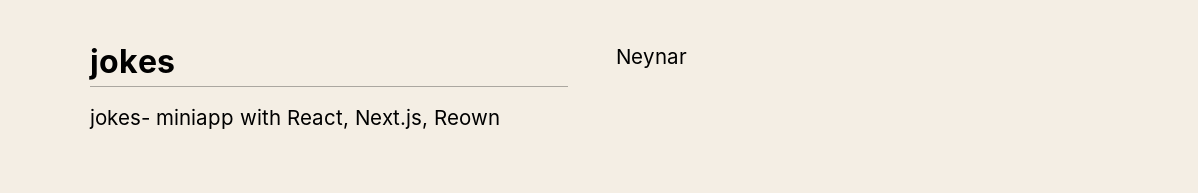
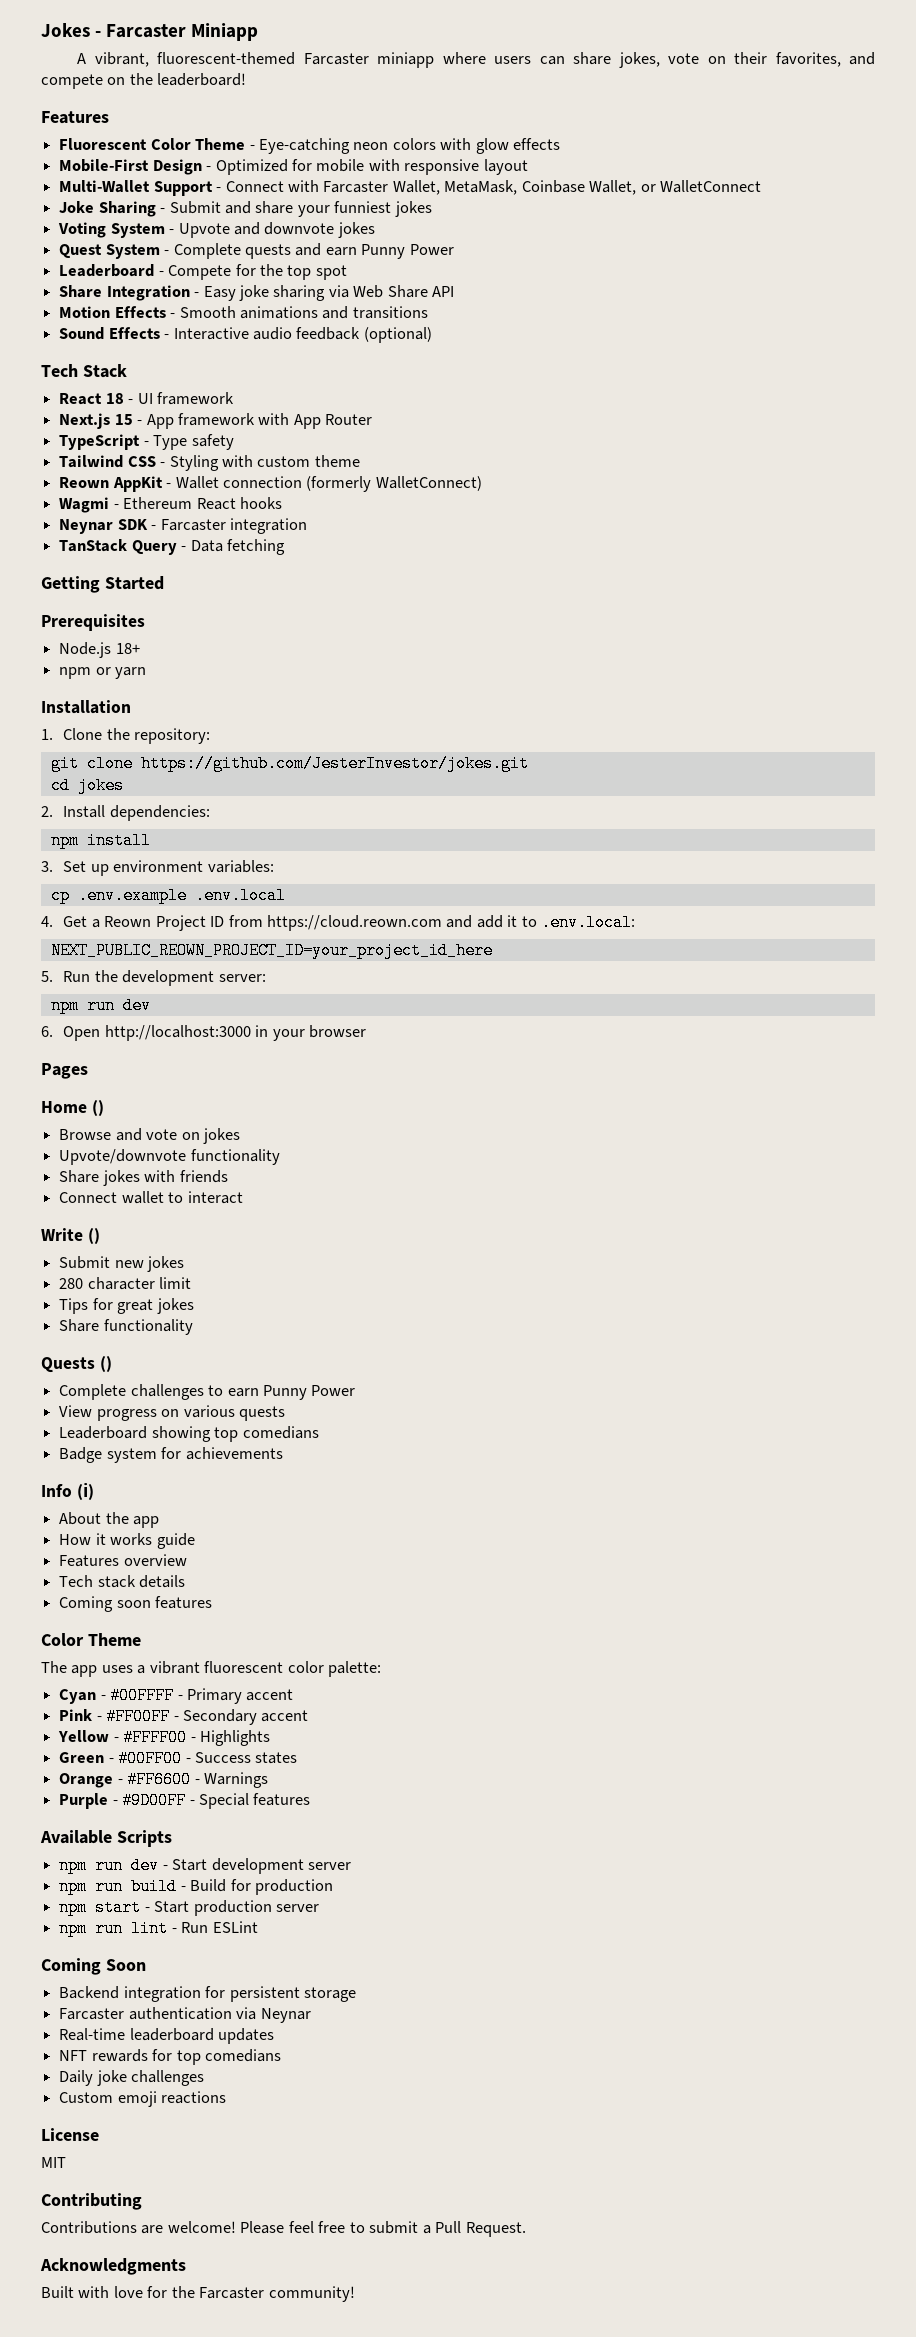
- jokes
- jokes- miniapp with React, Next.js, Reown Neynar
+ Jokes - Farcaster Miniapp
+ A vibrant, fluorescent-themed Farcaster miniapp where users can share jokes, vote on their favorites, and compete on the leaderboard!
+ Features
+ Fluorescent Color Theme - Eye-catching neon colors with glow effects
+ Mobile-First Design - Optimized for mobile with responsive layout
+ Multi-Wallet Support - Connect with Farcaster Wallet, MetaMask, Coinbase Wallet, or WalletConnect
+ Joke Sharing - Submit and share your funniest jokes
+ Voting System - Upvote and downvote jokes
+ Quest System - Complete quests and earn Punny Power
+ Leaderboard - Compete for the top spot
+ Share Integration - Easy joke sharing via Web Share API
+ Motion Effects - Smooth animations and transitions
+ Sound Effects - Interactive audio feedback (optional)
+ Tech Stack
+ React 18 - UI framework
+ Next.js 15 - App framework with App Router
+ TypeScript - Type safety
+ Tailwind CSS - Styling with custom theme
+ Reown AppKit - Wallet connection (formerly WalletConnect)
+ Wagmi - Ethereum React hooks
+ Neynar SDK - Farcaster integration
+ TanStack Query - Data fetching
+ Getting Started
+ Prerequisites
+ Node.js 18+
+ npm or yarn
+ Installation
+ 1. Clone the repository:
+ git clone https://github.com/JesterInvestor/jokes.git
+ cd jokes
+ 2. Install dependencies:
+ npm install
+ 3. Set up environment variables:
+ cp .env.example .env.local
+ 4. Get a Reown Project ID from https://cloud.reown.com and add it to .env.local:
+ NEXT_PUBLIC_REOWN_PROJECT_ID=your_project_id_here
+ 5. Run the development server:
+ npm run dev
+ 6. Open http://localhost:3000 in your browser
+ Pages
+ Home ()
+ Browse and vote on jokes
+ Upvote/downvote functionality
+ Share jokes with friends
+ Connect wallet to interact
+ Write ()
+ Submit new jokes
+ 280 character limit
+ Tips for great jokes
+ Share functionality
+ Quests ()
+ Complete challenges to earn Punny Power
+ View progress on various quests
+ Leaderboard showing top comedians
+ Badge system for achievements
+ Info (ℹ)
+ About the app
+ How it works guide
+ Features overview
+ Tech stack details
+ Coming soon features
+ Color Theme
+ The app uses a vibrant fluorescent color palette:
+ Cyan - #00FFFF - Primary accent
+ Pink - #FF00FF - Secondary accent
+ Yellow - #FFFF00 - Highlights
+ Green - #00FF00 - Success states
+ Orange - #FF6600 - Warnings
+ Purple - #9D00FF - Special features
+ Available Scripts
+ npm run dev - Start development server
+ npm run build - Build for production
+ npm start - Start production server
+ npm run lint - Run ESLint
+ Coming Soon
+ Backend integration for persistent storage
+ Farcaster authentication via Neynar
+ Real-time leaderboard updates
+ NFT rewards for top comedians
+ Daily joke challenges
+ Custom emoji reactions
+ License
+ MIT
+ Contributing
+ Contributions are welcome! Please feel free to submit a Pull Request.
+ Acknowledgments
+ Built with love for the Farcaster community!

